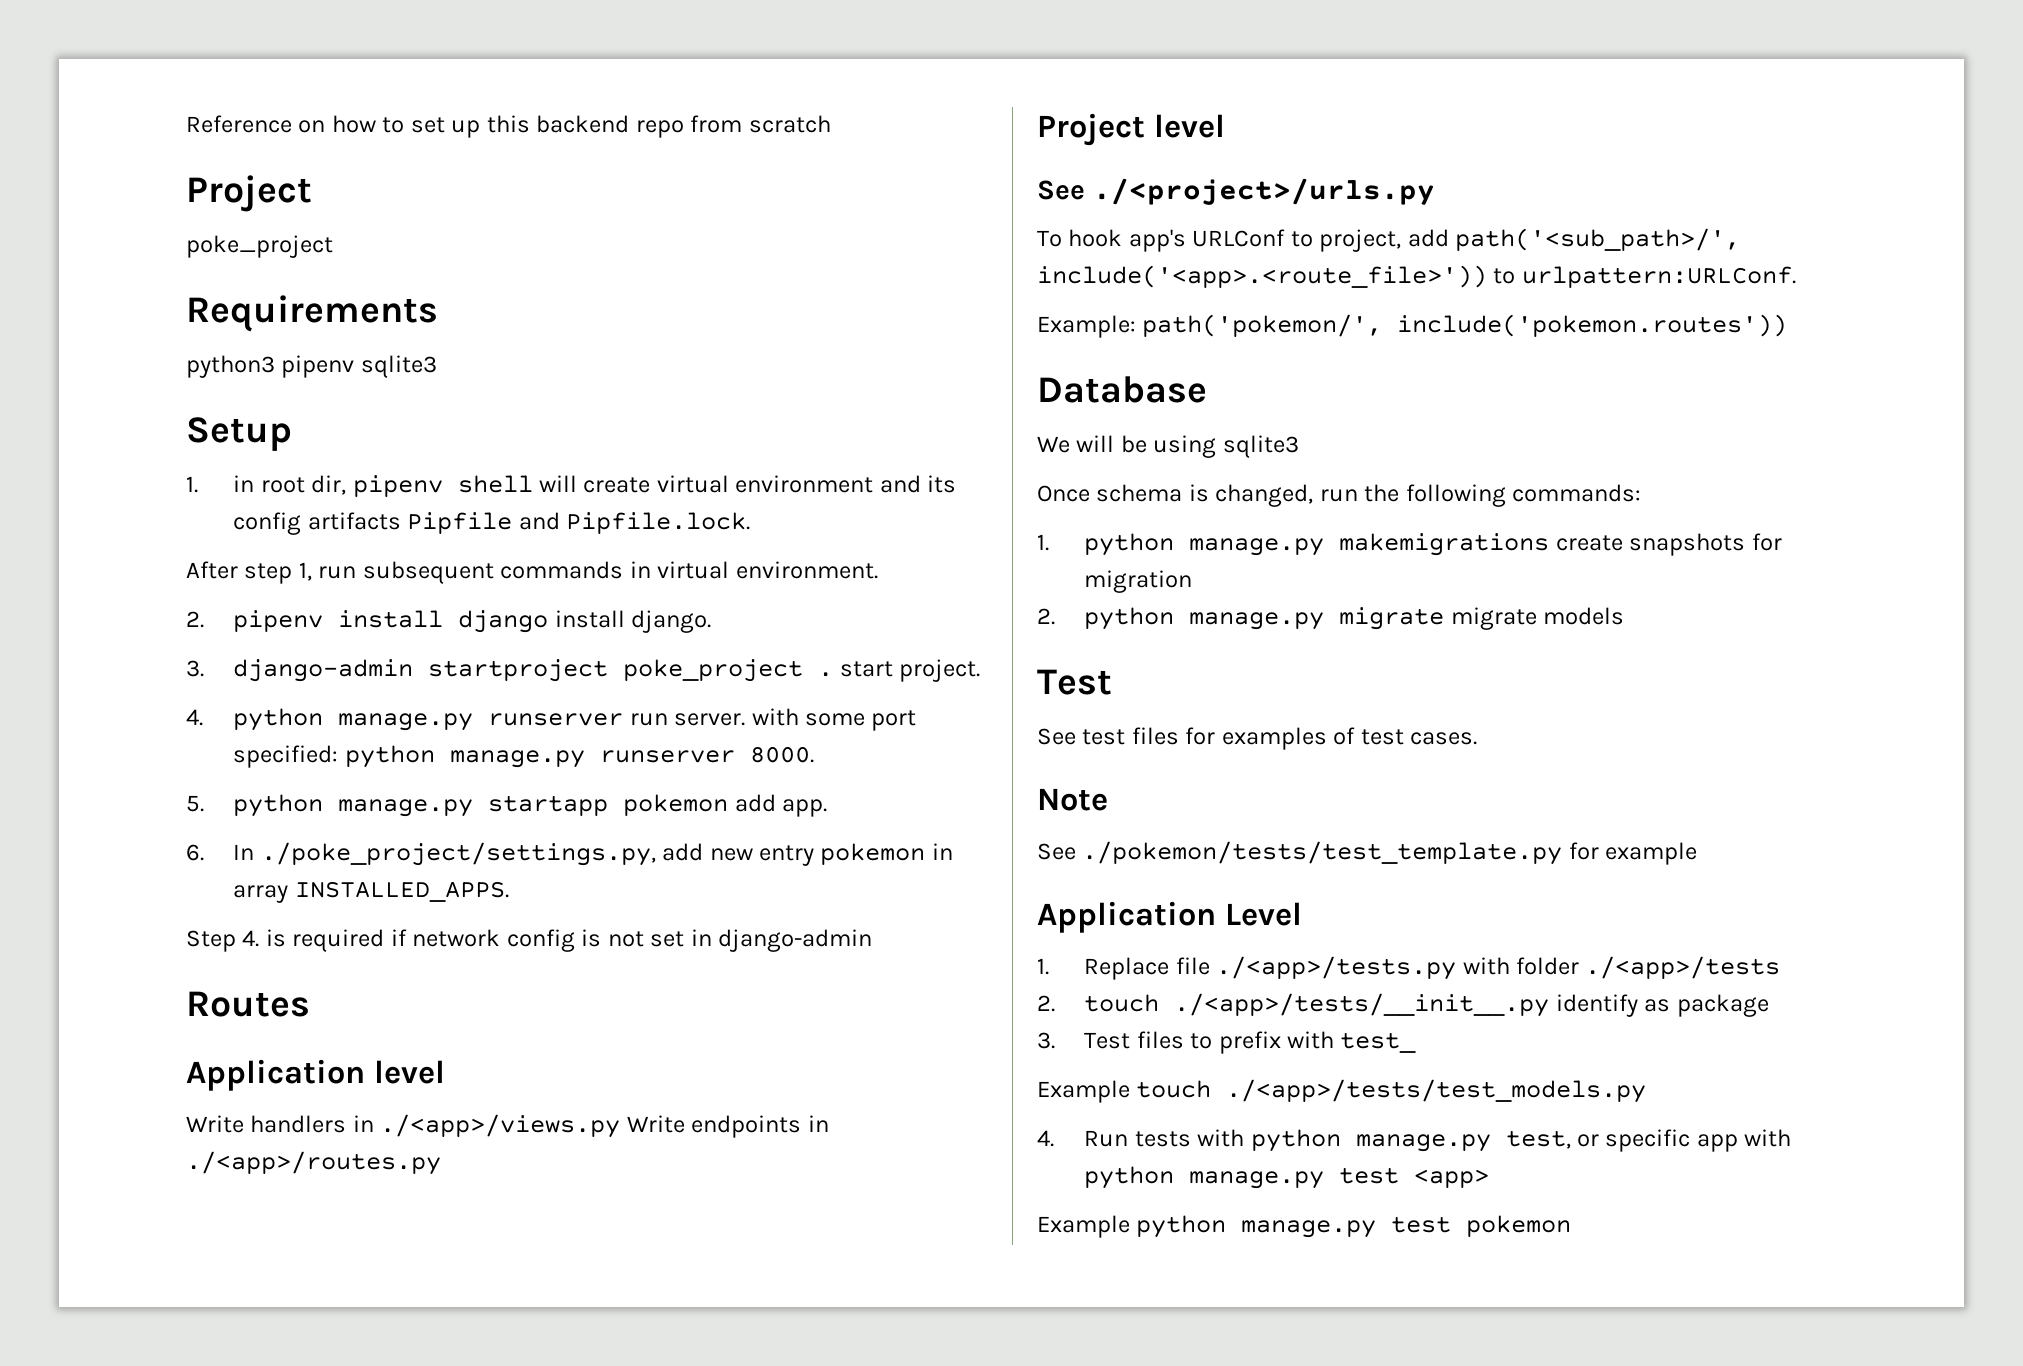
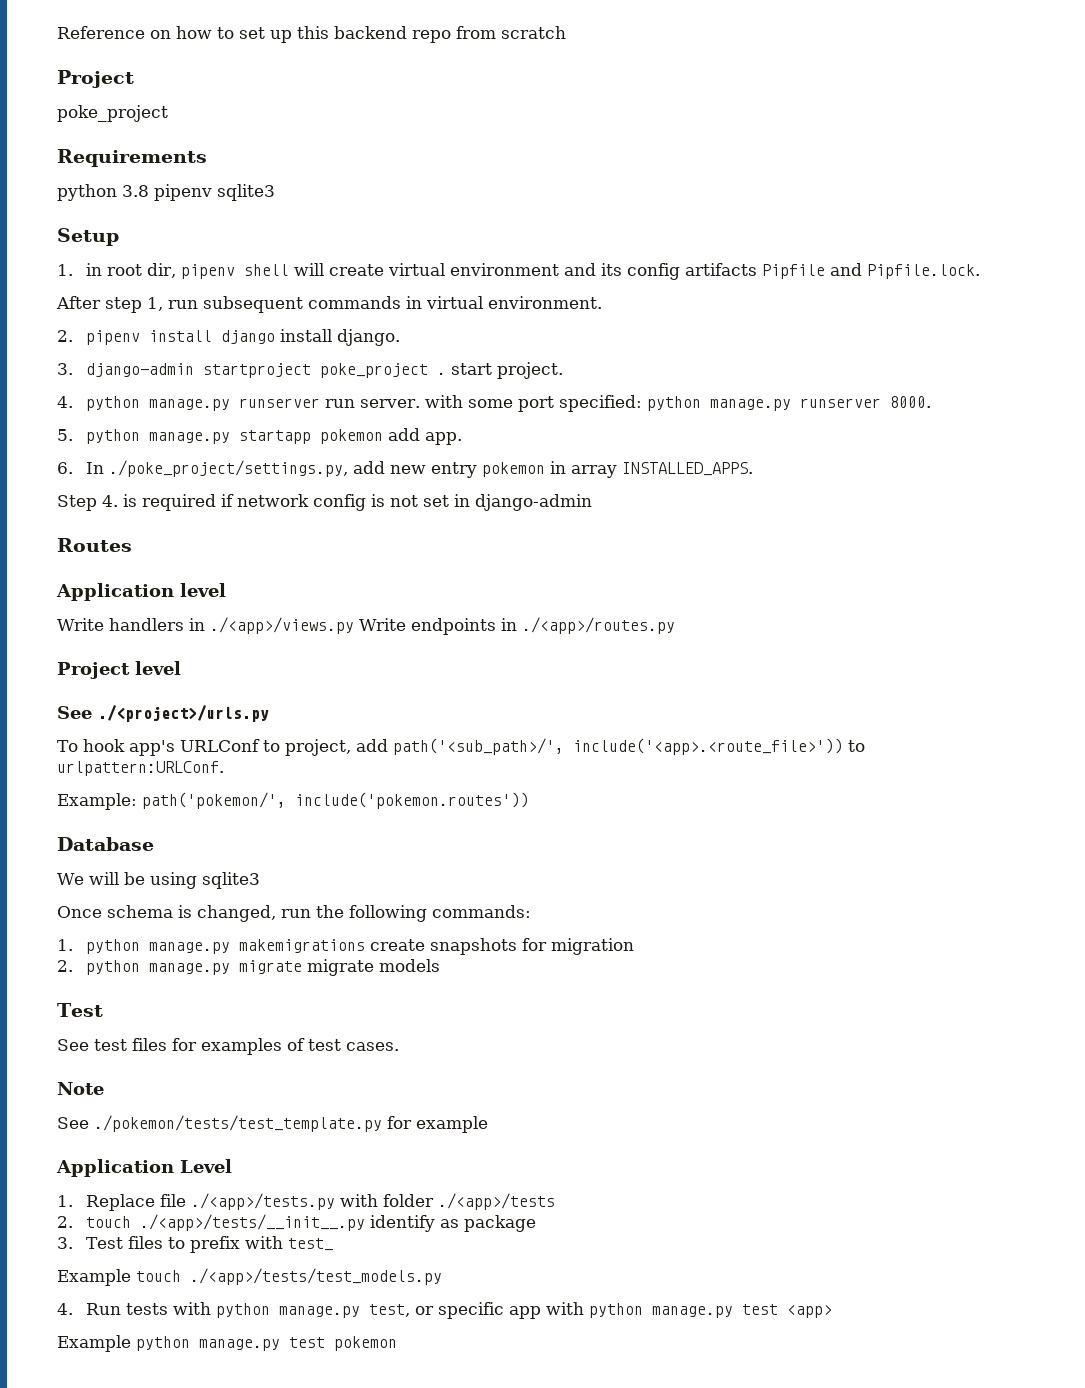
- python3 pipenv sqlite3
+ python 3.8 pipenv sqlite3

